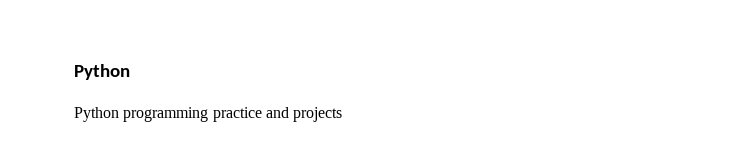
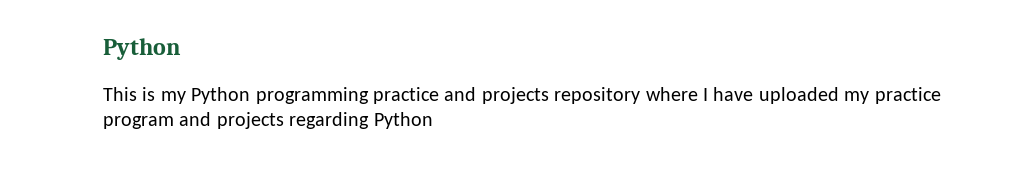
- Python programming practice and projects
+ This is my Python programming practice and projects repository where I have uploaded my practice program and projects regarding Python

